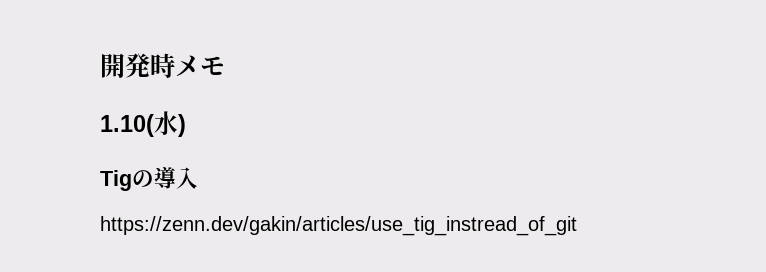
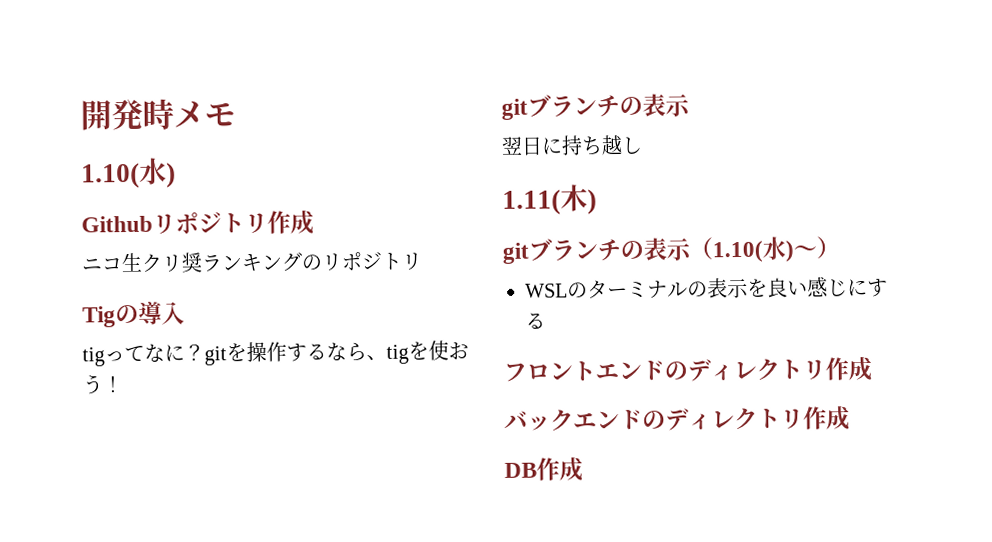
+ Githubリポジトリ作成
+ ニコ生クリ奨ランキングのリポジトリ
  Tigの導入
- https://zenn.dev/gakin/articles/use_tig_instread_of_git
+ tigってなに？gitを操作するなら、tigを使おう！
+ gitブランチの表示
+ 翌日に持ち越し
+ 1.11(木)
+ gitブランチの表示（1.10(水)～）
+ WSLのターミナルの表示を良い感じにする
+ フロントエンドのディレクトリ作成
+ バックエンドのディレクトリ作成
+ DB作成

